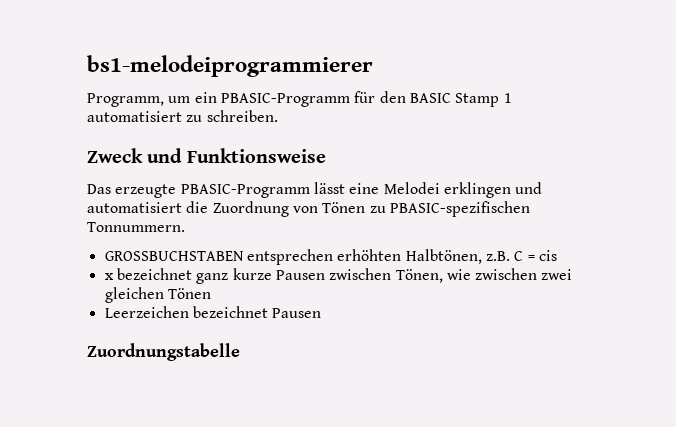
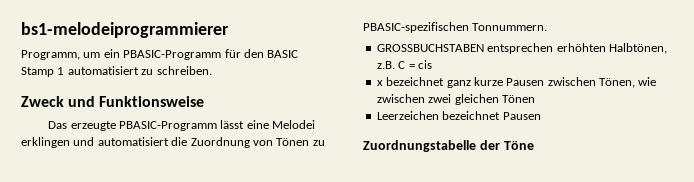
- Zuordnungstabelle
+ Zuordnungstabelle der Töne

